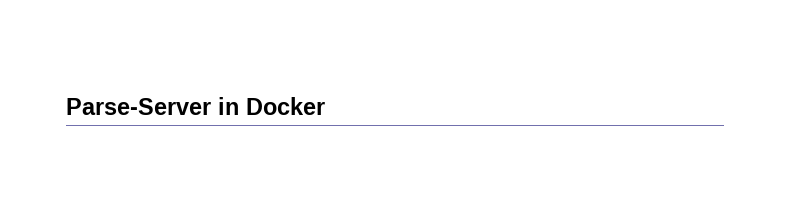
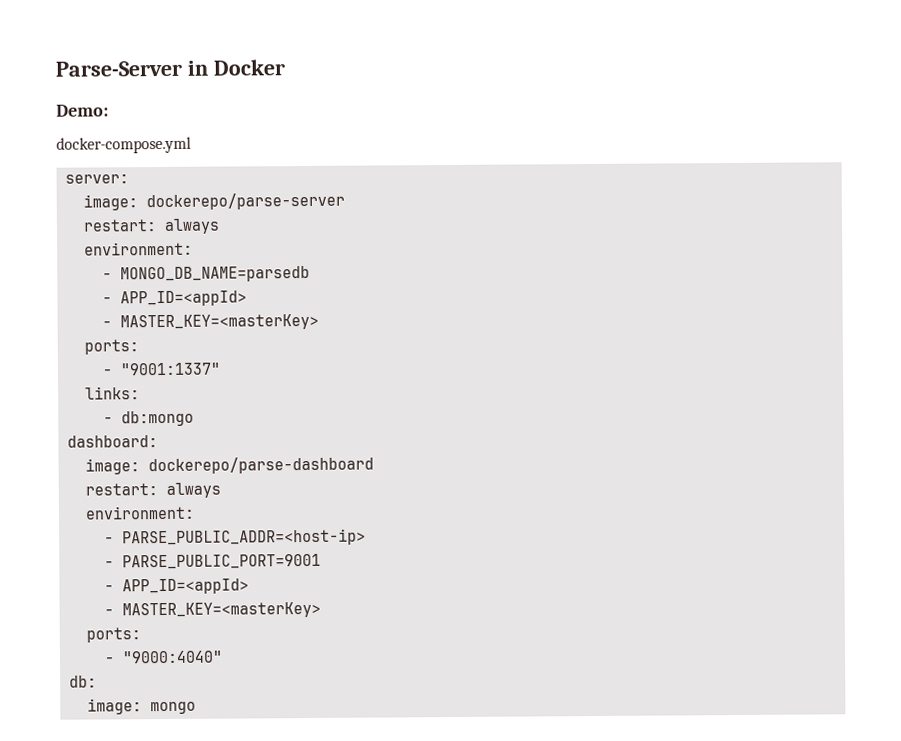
+ Demo:
+ docker-compose.yml
+ server:
+ image: dockerepo/parse-server
+ restart: always
+ environment:
+ - MONGO_DB_NAME=parsedb
+ - APP_ID=<appId>
+ - MASTER_KEY=<masterKey>
+ ports:
+ - "9001:1337"
+ links:
+ - db:mongo
+ dashboard:
+ image: dockerepo/parse-dashboard
+ restart: always
+ environment:
+ - PARSE_PUBLIC_ADDR=<host-ip>
+ - PARSE_PUBLIC_PORT=9001
+ - APP_ID=<appId>
+ - MASTER_KEY=<masterKey>
+ ports:
+ - "9000:4040"
+ db:
+ image: mongo

